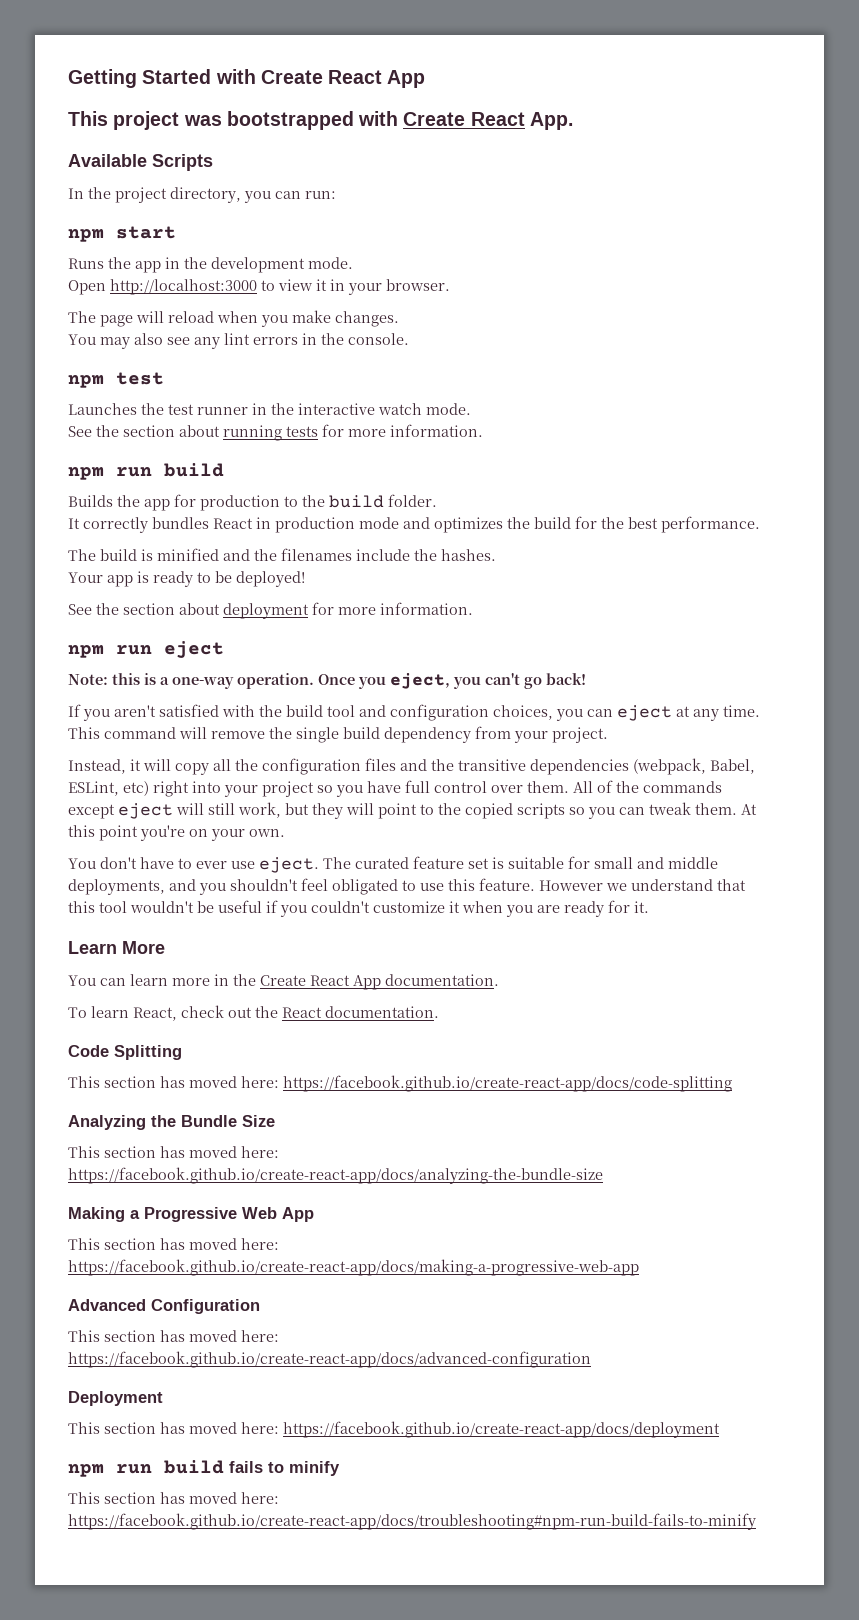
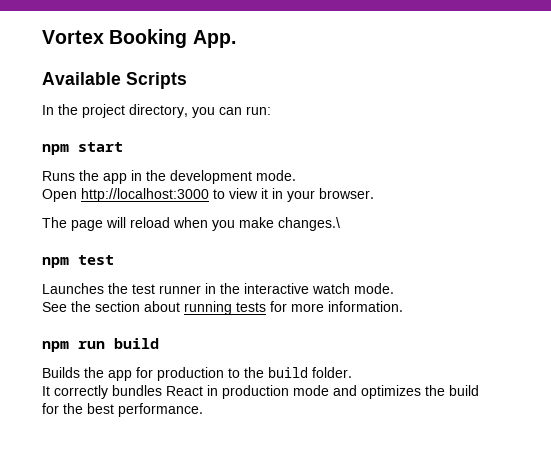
- Getting Started with Create React App
- This project was bootstrapped with Create React App.
+ Vortex Booking App.
- The page will reload when you make changes.
- You may also see any lint errors in the console.
+ The page will reload when you make changes.\
- The build is minified and the filenames include the hashes.
- Your app is ready to be deployed!
- See the section about deployment for more information.
- npm run eject
- Note: this is a one-way operation. Once you eject, you can't go back!
- If you aren't satisfied with the build tool and configuration choices, you can eject at any time. This command will remove the single build dependency from your project.
- Instead, it will copy all the configuration files and the transitive dependencies (webpack, Babel, ESLint, etc) right into your project so you have full control over them. All of the commands except eject will still work, but they will point to the copied scripts so you can tweak them. At this point you're on your own.
- You don't have to ever use eject. The curated feature set is suitable for small and middle deployments, and you shouldn't feel obligated to use this feature. However we understand that this tool wouldn't be useful if you couldn't customize it when you are ready for it.
- Learn More
- You can learn more in the Create React App documentation.
- To learn React, check out the React documentation.
- Code Splitting
- This section has moved here: https://facebook.github.io/create-react-app/docs/code-splitting
- Analyzing the Bundle Size
- This section has moved here: https://facebook.github.io/create-react-app/docs/analyzing-the-bundle-size
- Making a Progressive Web App
- This section has moved here: https://facebook.github.io/create-react-app/docs/making-a-progressive-web-app
- Advanced Configuration
- This section has moved here: https://facebook.github.io/create-react-app/docs/advanced-configuration
- Deployment
- This section has moved here: https://facebook.github.io/create-react-app/docs/deployment
- npm run build fails to minify
- This section has moved here: https://facebook.github.io/create-react-app/docs/troubleshooting#npm-run-build-fails-to-minify

